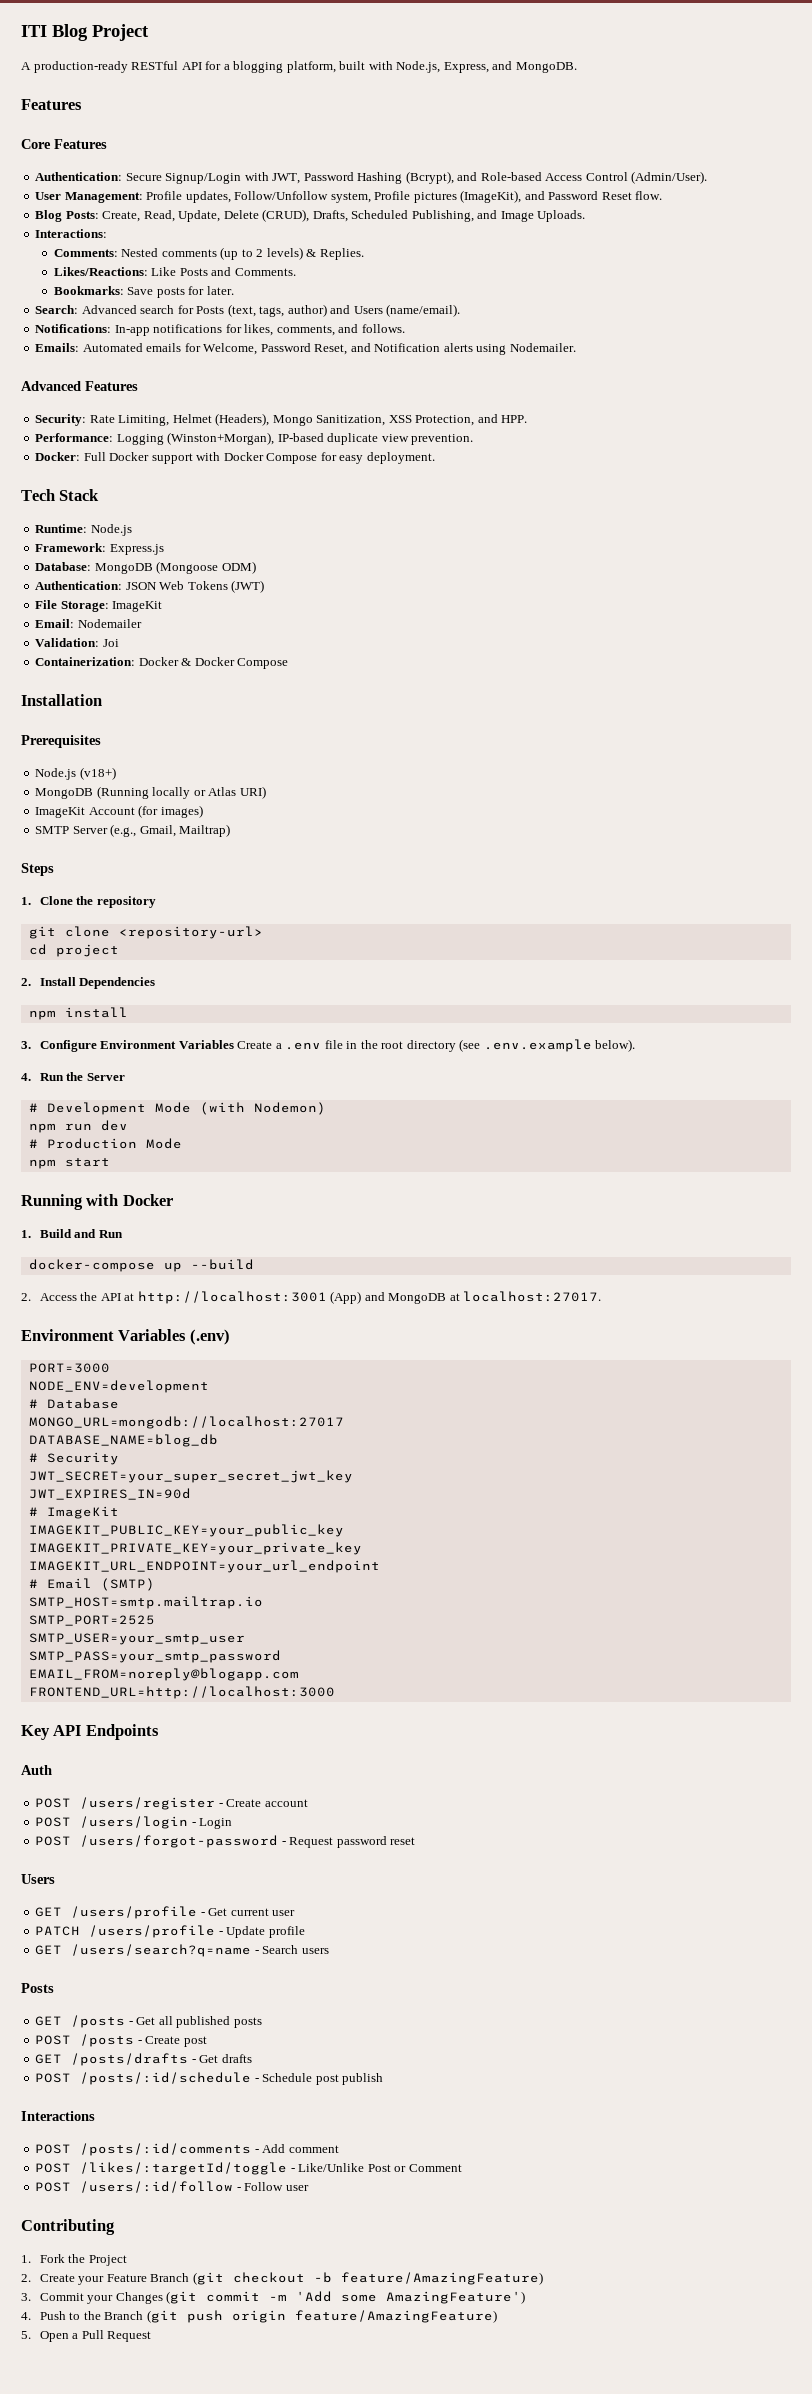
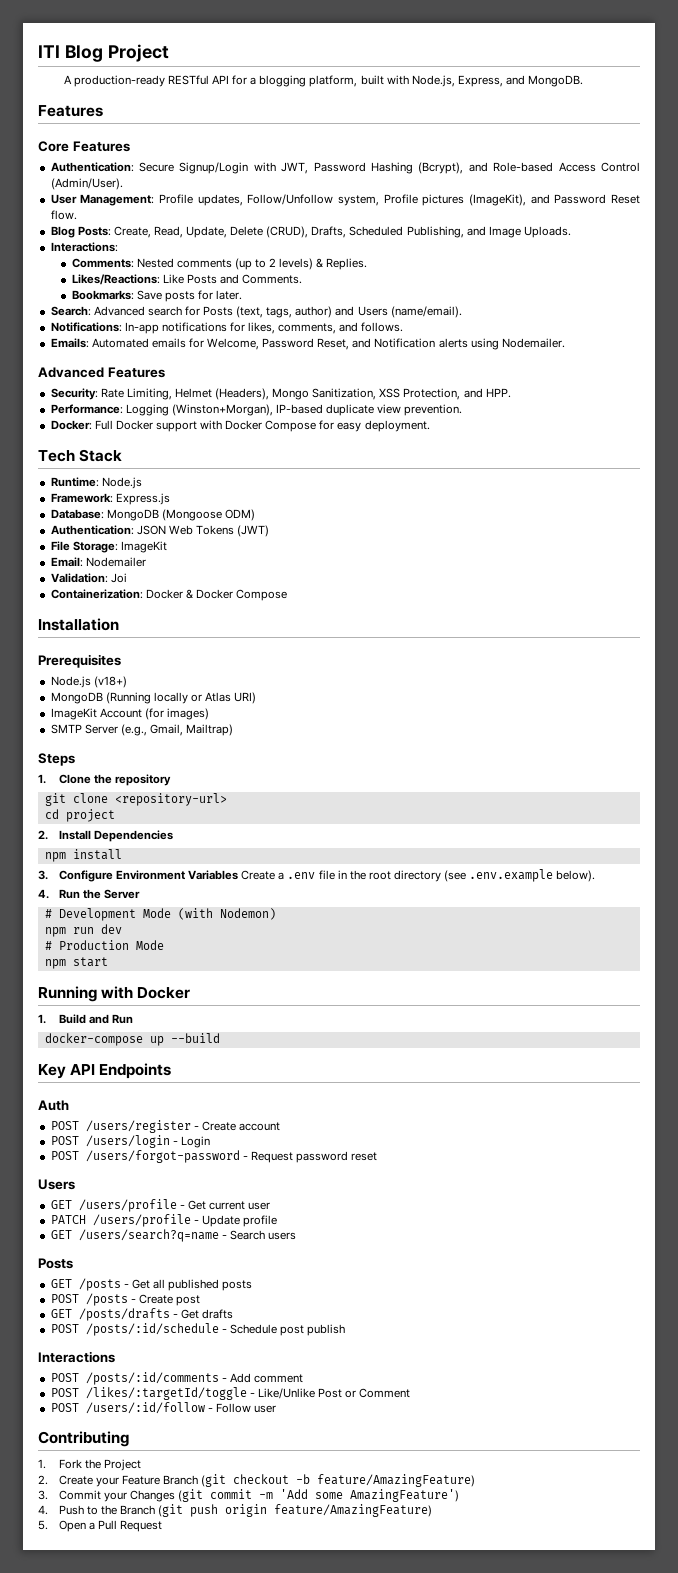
- 2. Access the API at http://localhost:3001 (App) and MongoDB at localhost:27017.
- Environment Variables (.env)
- PORT=3000
- NODE_ENV=development
- # Database
- MONGO_URL=mongodb://localhost:27017
- DATABASE_NAME=blog_db
- # Security
- JWT_SECRET=your_super_secret_jwt_key
- JWT_EXPIRES_IN=90d
- # ImageKit
- IMAGEKIT_PUBLIC_KEY=your_public_key
- IMAGEKIT_PRIVATE_KEY=your_private_key
- IMAGEKIT_URL_ENDPOINT=your_url_endpoint
- # Email (SMTP)
- SMTP_HOST=smtp.mailtrap.io
- SMTP_PORT=2525
- SMTP_USER=your_smtp_user
- SMTP_PASS=your_smtp_password
- EMAIL_FROM=noreply@blogapp.com
- FRONTEND_URL=http://localhost:3000

